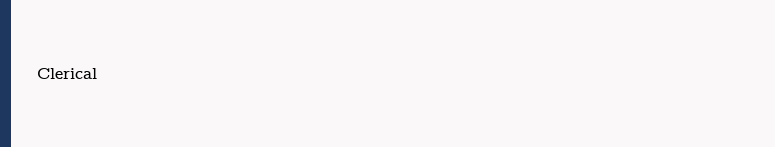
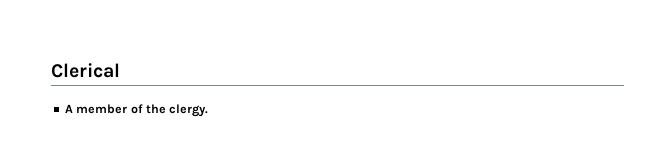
+ A member of the clergy.

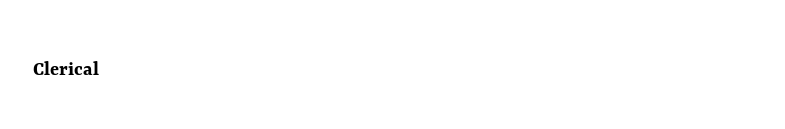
- A member of the clergy.

